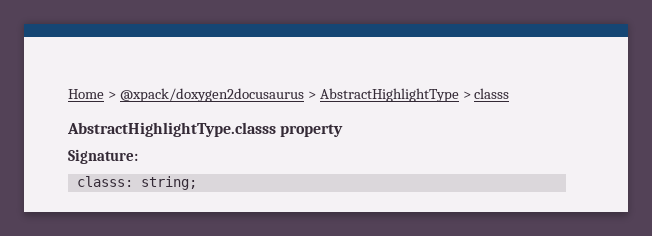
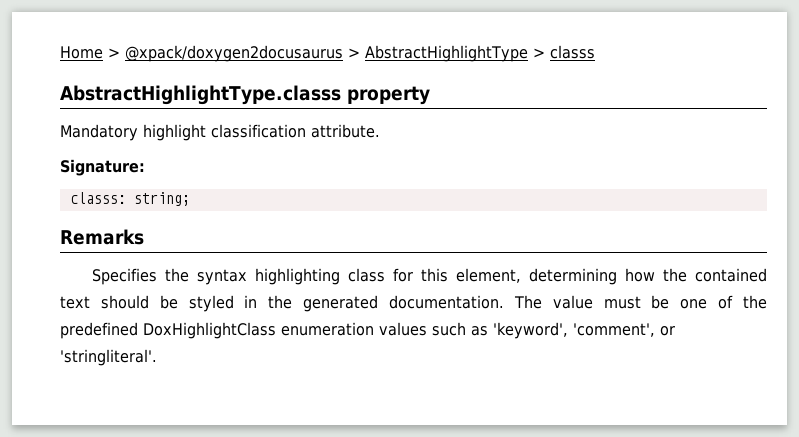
+ Mandatory highlight classification attribute.
+ Remarks
+ Specifies the syntax highlighting class for this element, determining how the contained text should be styled in the generated documentation. The value must be one of the predefined DoxHighlightClass enumeration values such as 'keyword', 'comment', or 'stringliteral'.

